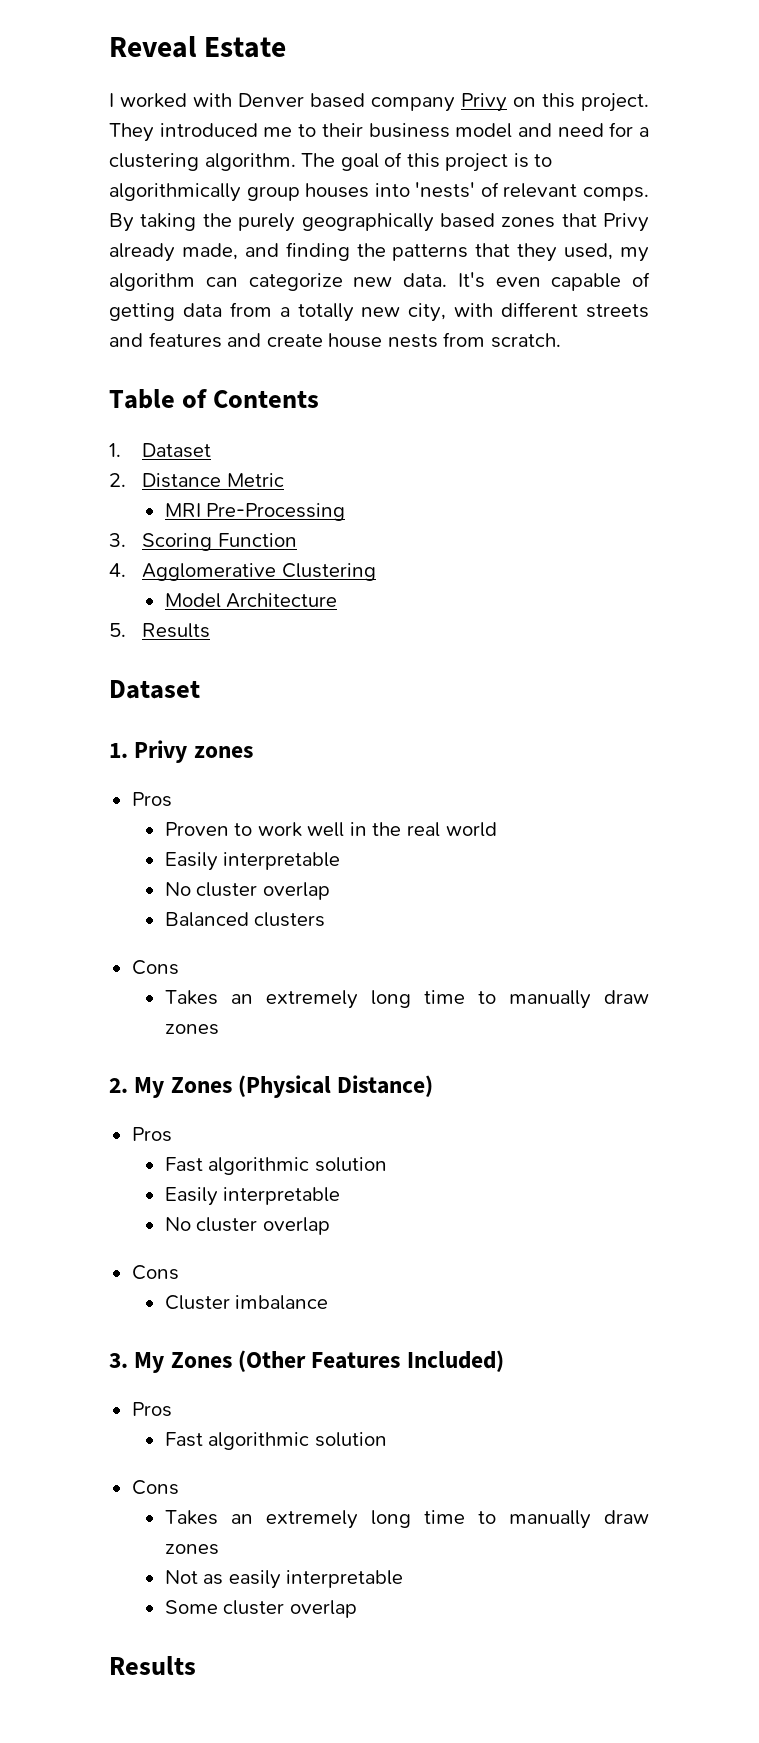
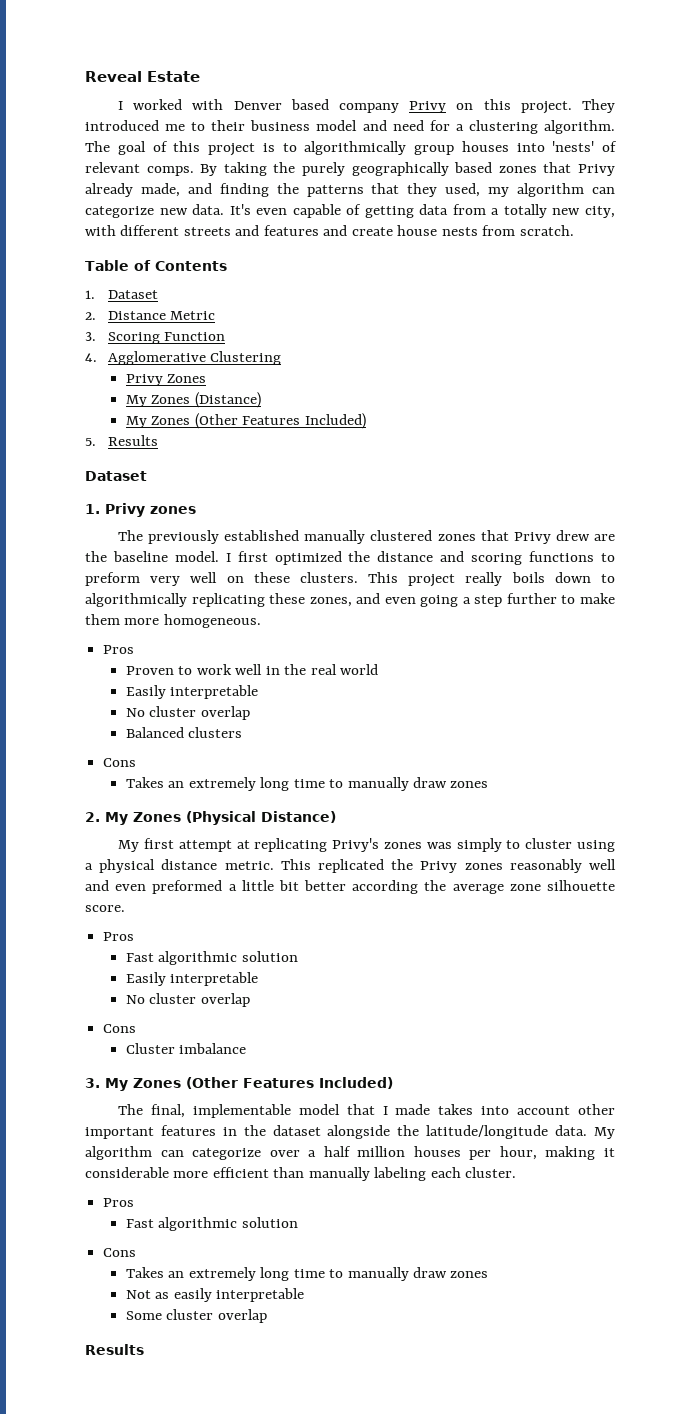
- MRI Pre-Processing
- Model Architecture
+ Privy Zones
+ My Zones (Distance)
+ My Zones (Other Features Included)
+ The previously established manually clustered zones that Privy drew are the baseline model. I first optimized the distance and scoring functions to preform very well on these clusters. This project really boils down to algorithmically replicating these zones, and even going a step further to make them more homogeneous.
+ My first attempt at replicating Privy's zones was simply to cluster using a physical distance metric. This replicated the Privy zones reasonably well and even preformed a little bit better according the average zone silhouette score.
+ The final, implementable model that I made takes into account other important features in the dataset alongside the latitude/longitude data. My algorithm can categorize over a half million houses per hour, making it considerable more efficient than manually labeling each cluster.

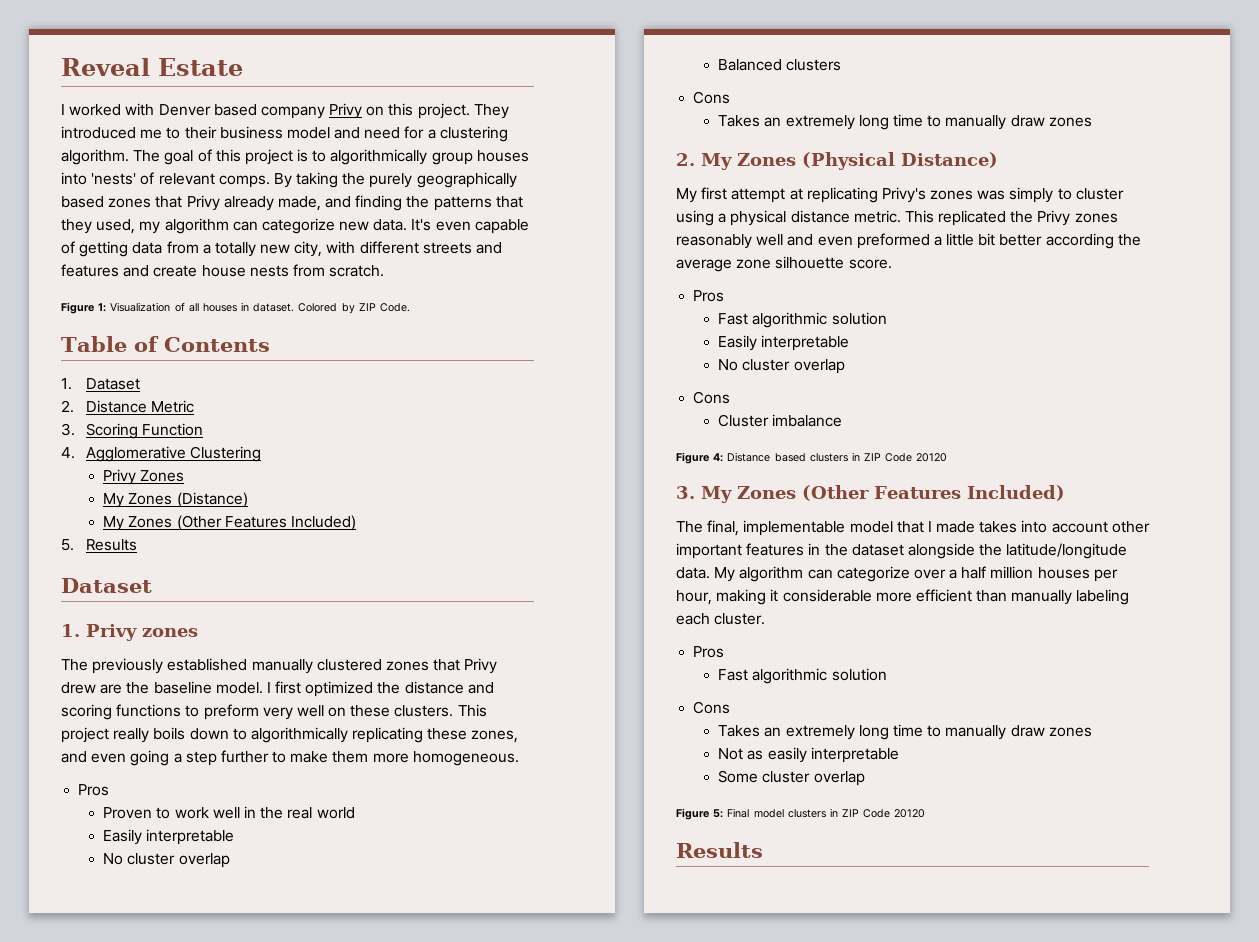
+ Figure 1: Visualization of all houses in dataset. Colored by ZIP Code.
+ Figure 4: Distance based clusters in ZIP Code 20120
+ Figure 5: Final model clusters in ZIP Code 20120

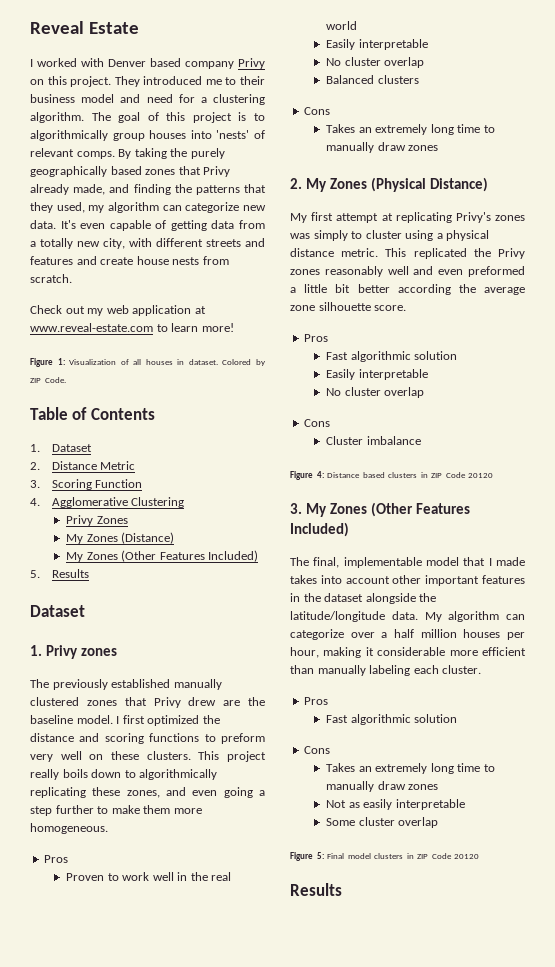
+ Check out my web application at www.reveal-estate.com to learn more!

